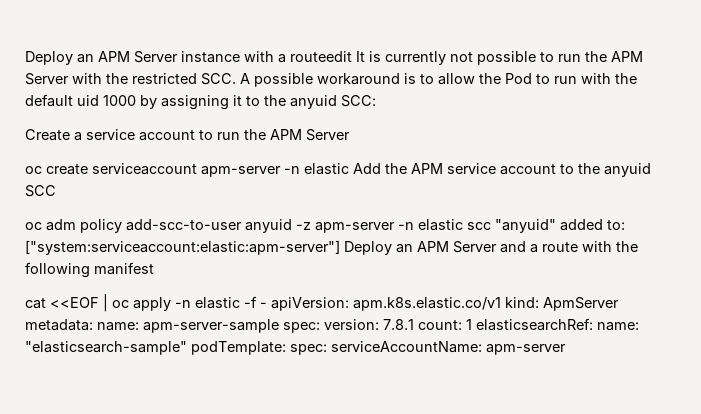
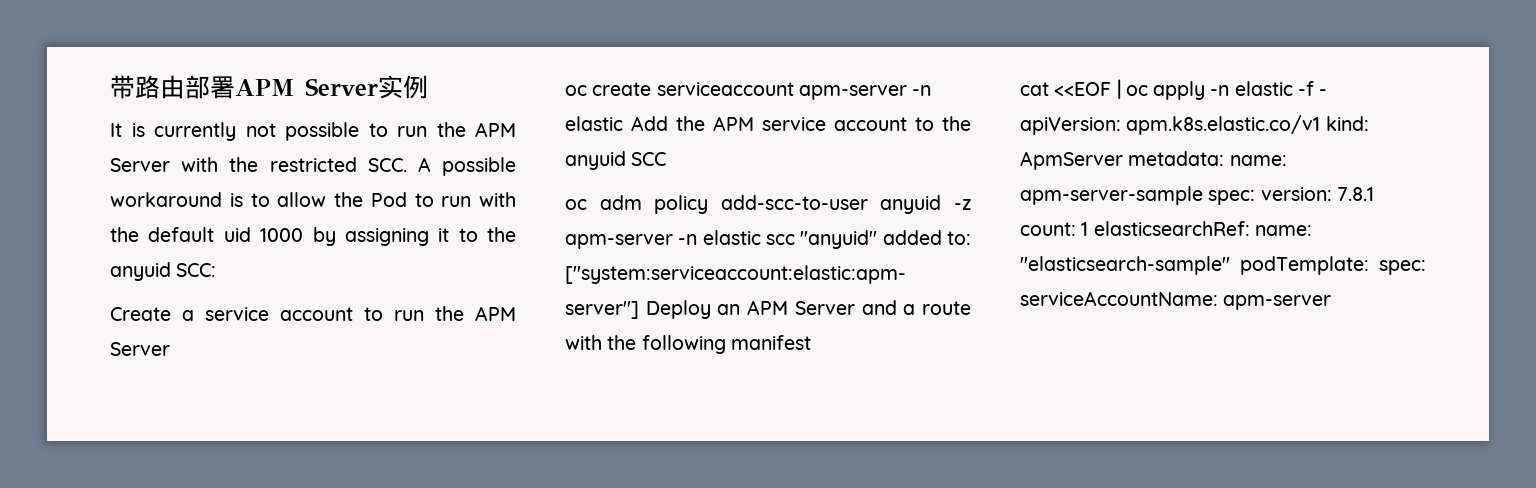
- Deploy an APM Server instance with a routeedit It is currently not possible to run the APM Server with the restricted SCC. A possible workaround is to allow the Pod to run with the default uid 1000 by assigning it to the anyuid SCC:
+ 带路由部署APM Server实例
+ It is currently not possible to run the APM Server with the restricted SCC. A possible workaround is to allow the Pod to run with the default uid 1000 by assigning it to the anyuid SCC:

